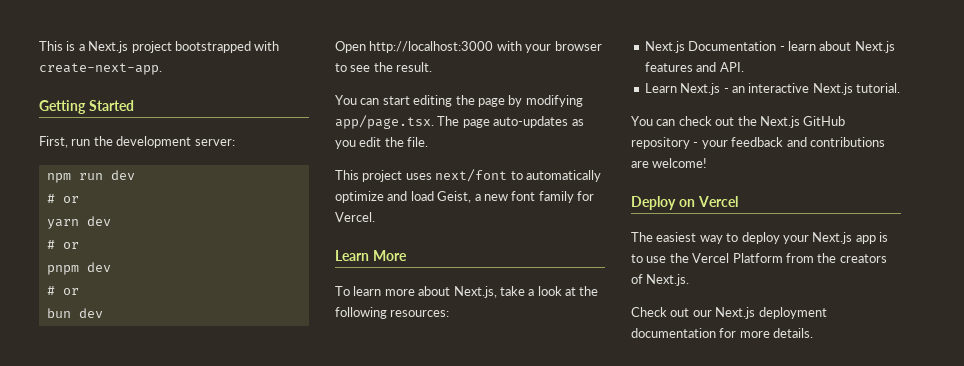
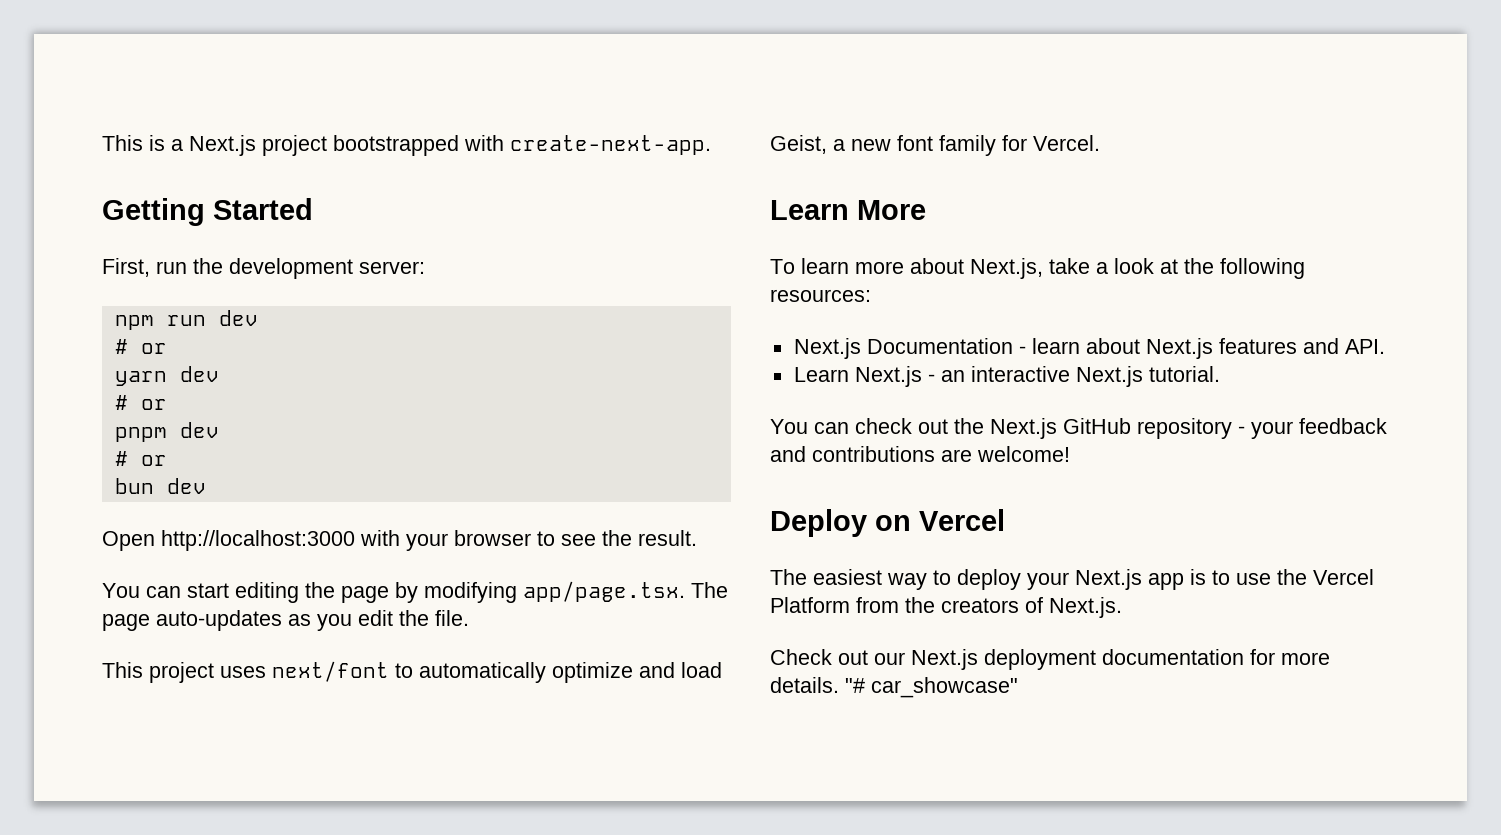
+ "# car_showcase"

